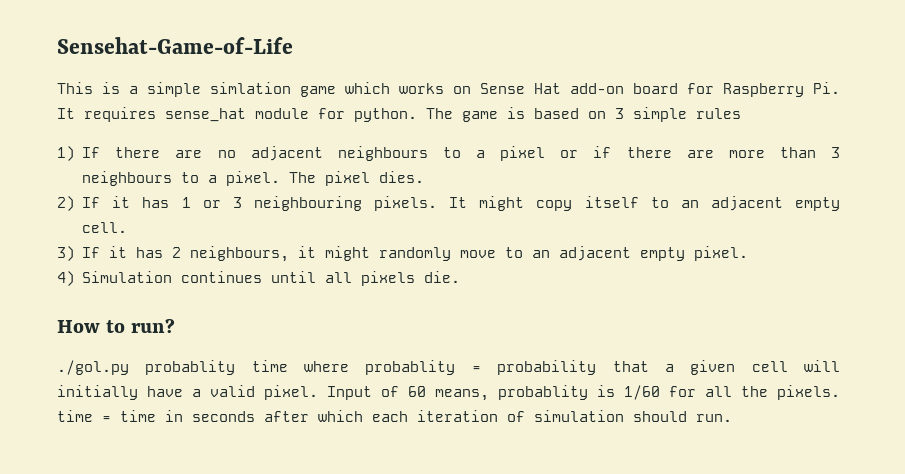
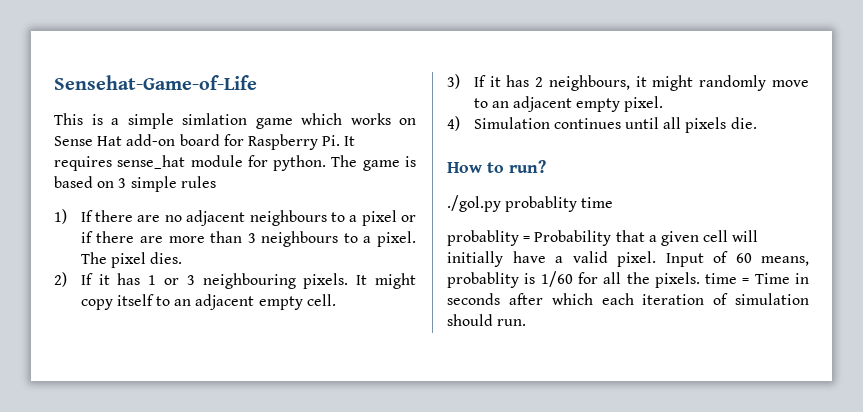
- ./gol.py probablity time where probablity = probability that a given cell will initially have a valid pixel.
+ ./gol.py probablity time
+ probablity = Probability that a given cell will initially have a valid pixel.
- Input of 60 means, probablity is 1/60 for all the pixels. time = time in seconds after which each iteration of simulation should run.
+ Input of 60 means, probablity is 1/60 for all the pixels. time = Time in seconds after which each iteration of simulation should run.

